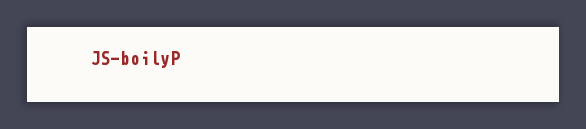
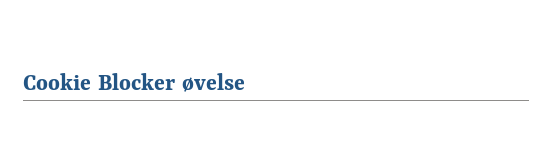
- JS-boilyP
+ Cookie Blocker øvelse

